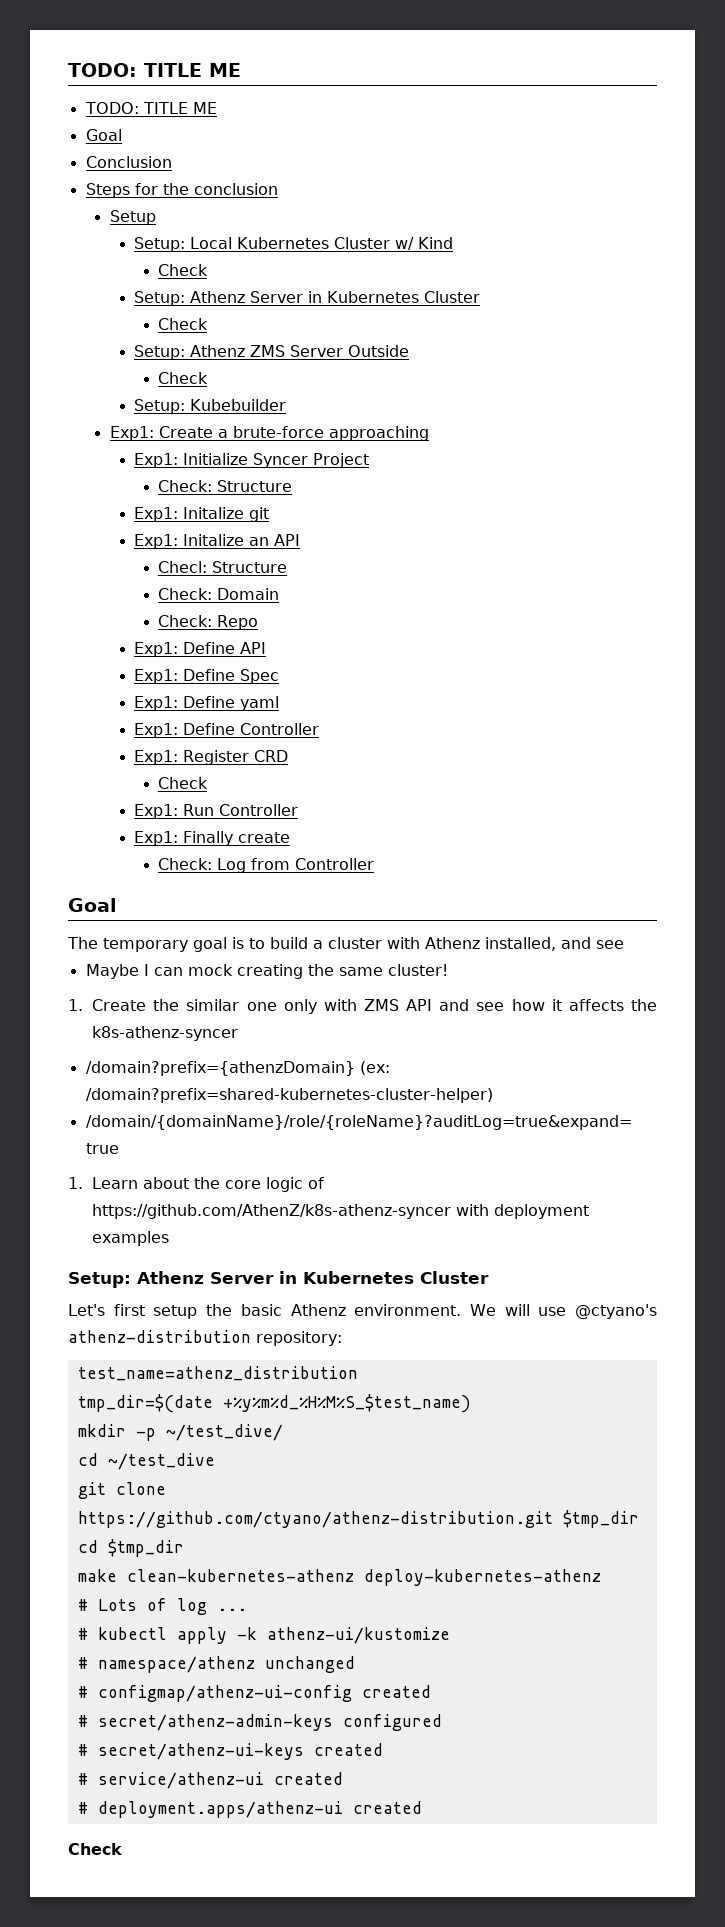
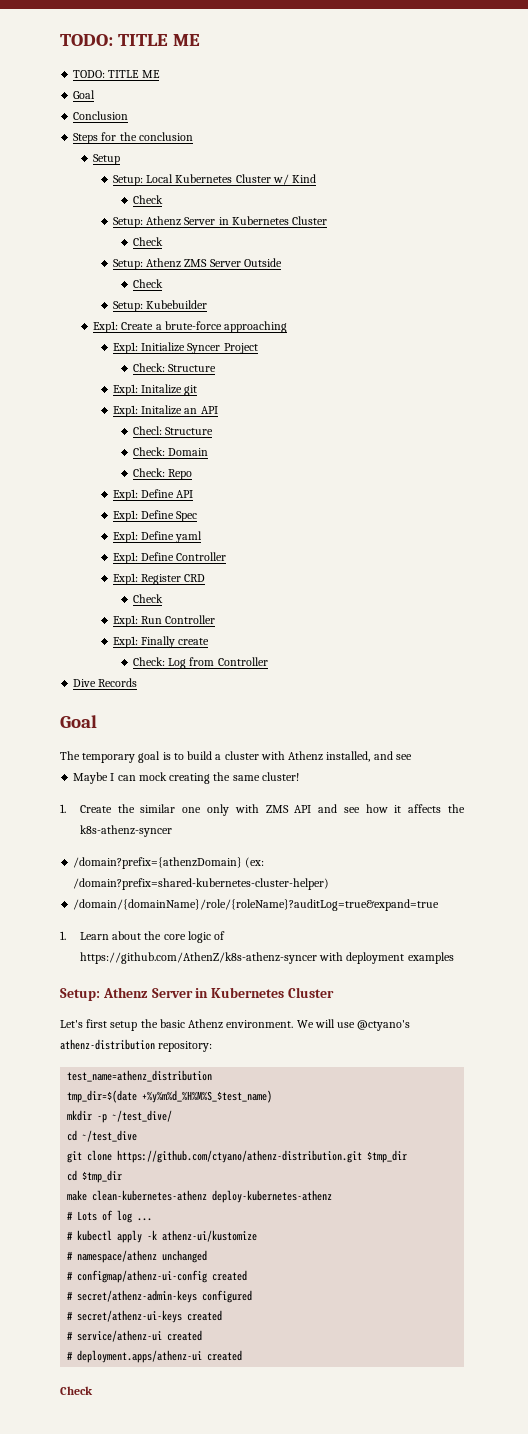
+ Dive Records

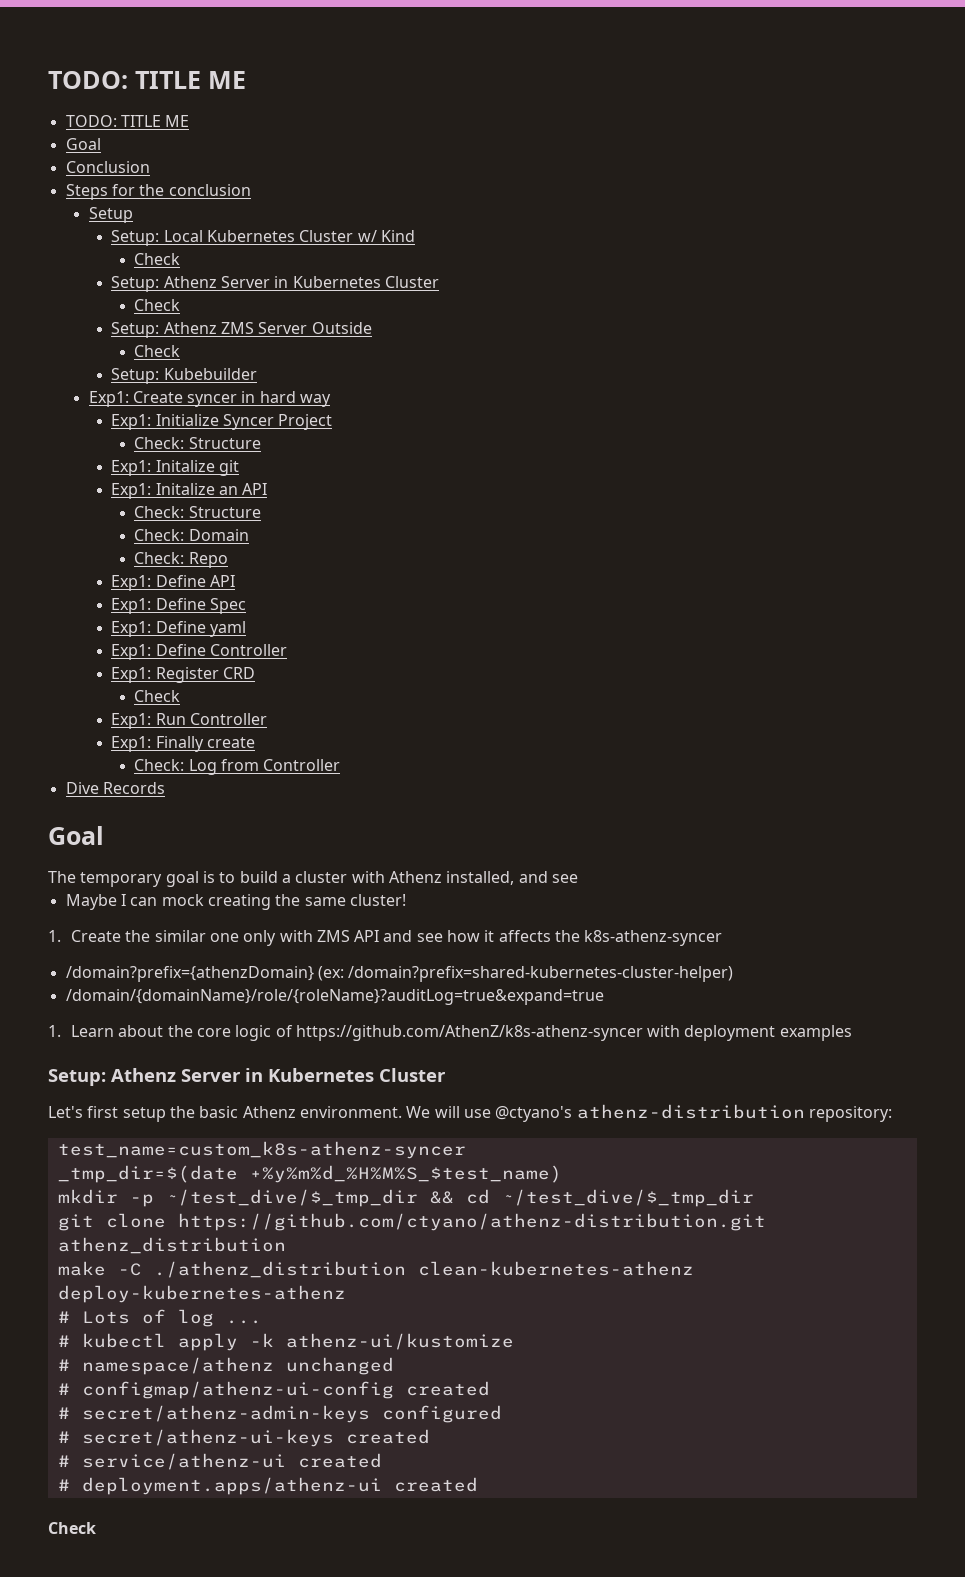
- Exp1: Create a brute-force approaching
+ Exp1: Create syncer in hard way
  Exp1: Initalize an API
- Checl: Structure
+ Check: Structure
- test_name=athenz_distribution
- tmp_dir=$(date +%y%m%d_%H%M%S_$test_name)
+ test_name=custom_k8s-athenz-syncer
+ _tmp_dir=$(date +%y%m%d_%H%M%S_$test_name)
- mkdir -p ~/test_dive/
- cd ~/test_dive
+ mkdir -p ~/test_dive/$_tmp_dir && cd ~/test_dive/$_tmp_dir
- git clone https://github.com/ctyano/athenz-distribution.git $tmp_dir
- cd $tmp_dir
+ git clone https://github.com/ctyano/athenz-distribution.git athenz_distribution
- make clean-kubernetes-athenz deploy-kubernetes-athenz
+ make -C ./athenz_distribution clean-kubernetes-athenz deploy-kubernetes-athenz

